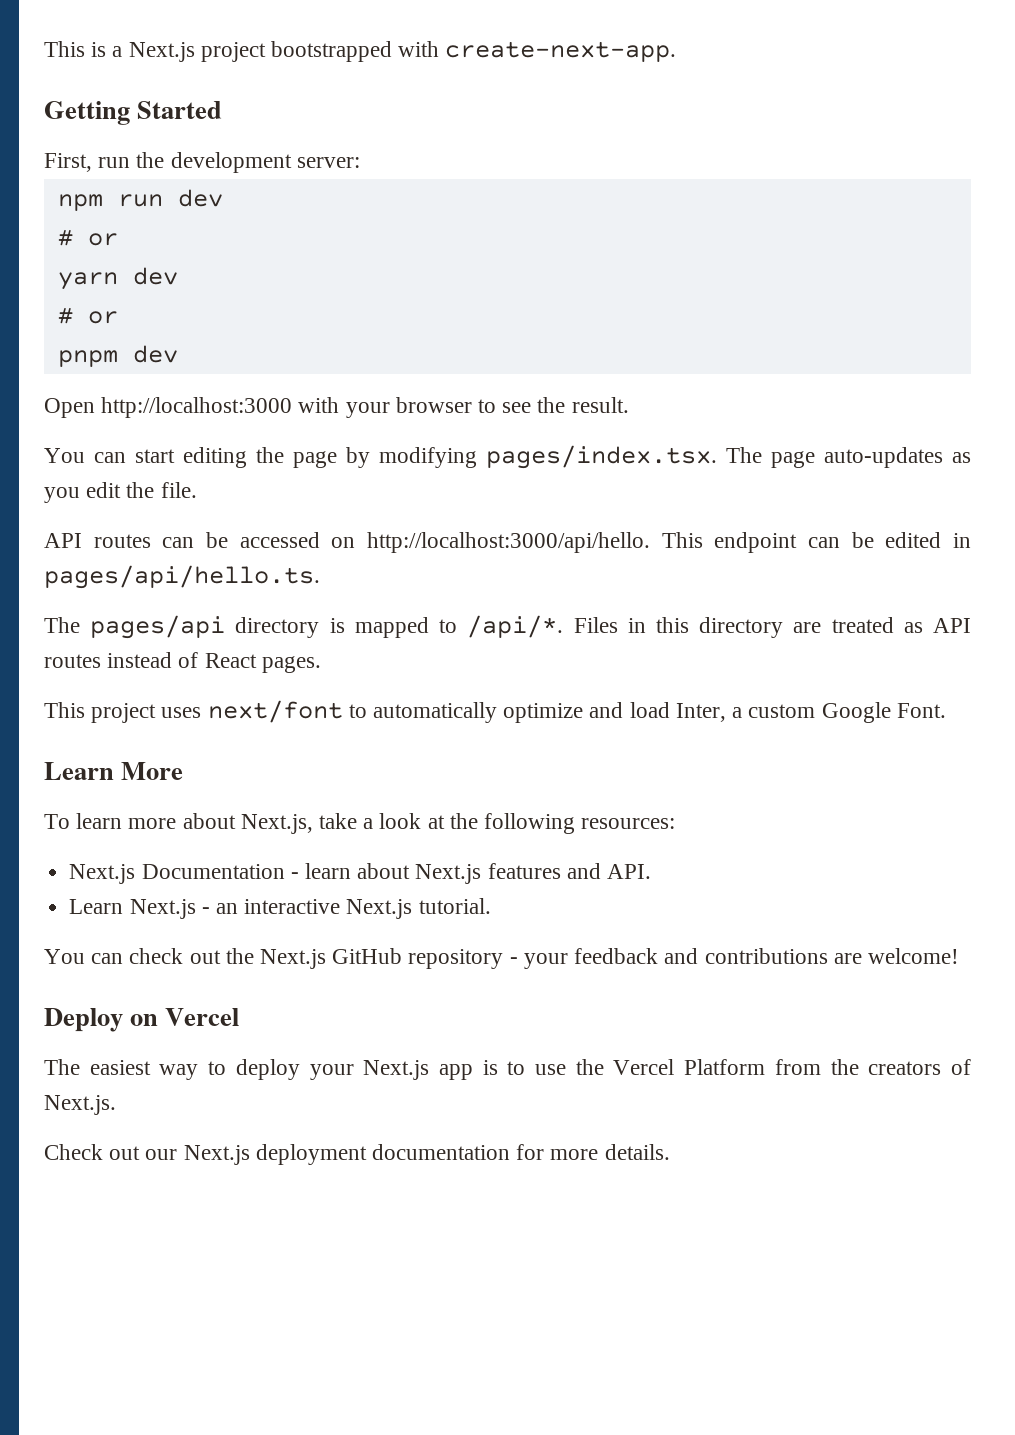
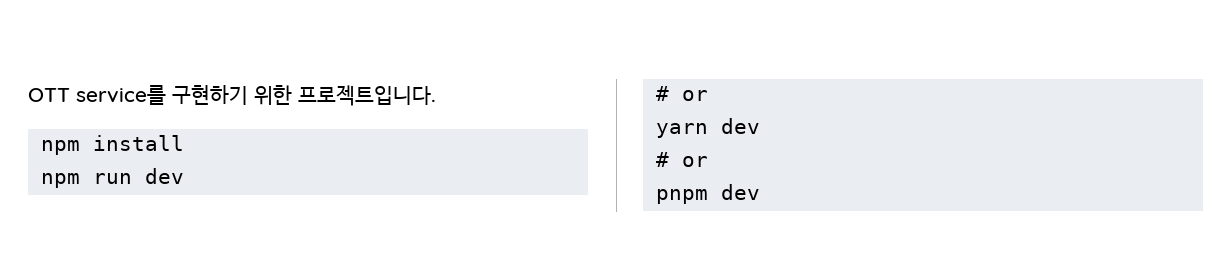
- This is a Next.js project bootstrapped with create-next-app.
- Getting Started
- First, run the development server:
+ OTT service를 구현하기 위한 프로젝트입니다.
+ npm install
- Open http://localhost:3000 with your browser to see the result.
- You can start editing the page by modifying pages/index.tsx. The page auto-updates as you edit the file.
- API routes can be accessed on http://localhost:3000/api/hello. This endpoint can be edited in pages/api/hello.ts.
- The pages/api directory is mapped to /api/*. Files in this directory are treated as API routes instead of React pages.
- This project uses next/font to automatically optimize and load Inter, a custom Google Font.
- Learn More
- To learn more about Next.js, take a look at the following resources:
- Next.js Documentation - learn about Next.js features and API.
- Learn Next.js - an interactive Next.js tutorial.
- You can check out the Next.js GitHub repository - your feedback and contributions are welcome!
- Deploy on Vercel
- The easiest way to deploy your Next.js app is to use the Vercel Platform from the creators of Next.js.
- Check out our Next.js deployment documentation for more details.

